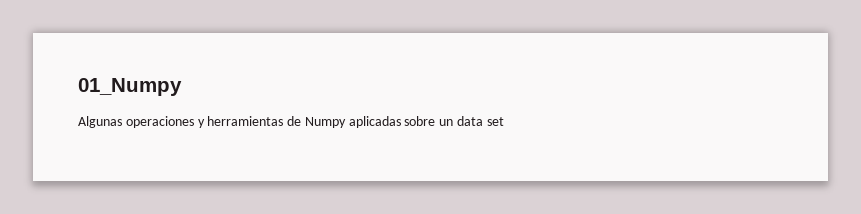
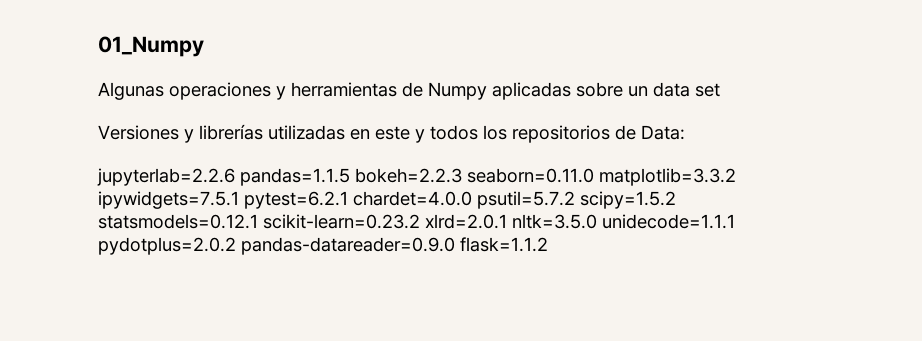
+ Versiones y librerías utilizadas en este y todos los repositorios de Data:
+ jupyterlab=2.2.6 pandas=1.1.5 bokeh=2.2.3 seaborn=0.11.0 matplotlib=3.3.2 ipywidgets=7.5.1 pytest=6.2.1 chardet=4.0.0 psutil=5.7.2 scipy=1.5.2 statsmodels=0.12.1 scikit-learn=0.23.2 xlrd=2.0.1 nltk=3.5.0 unidecode=1.1.1 pydotplus=2.0.2 pandas-datareader=0.9.0 flask=1.1.2

